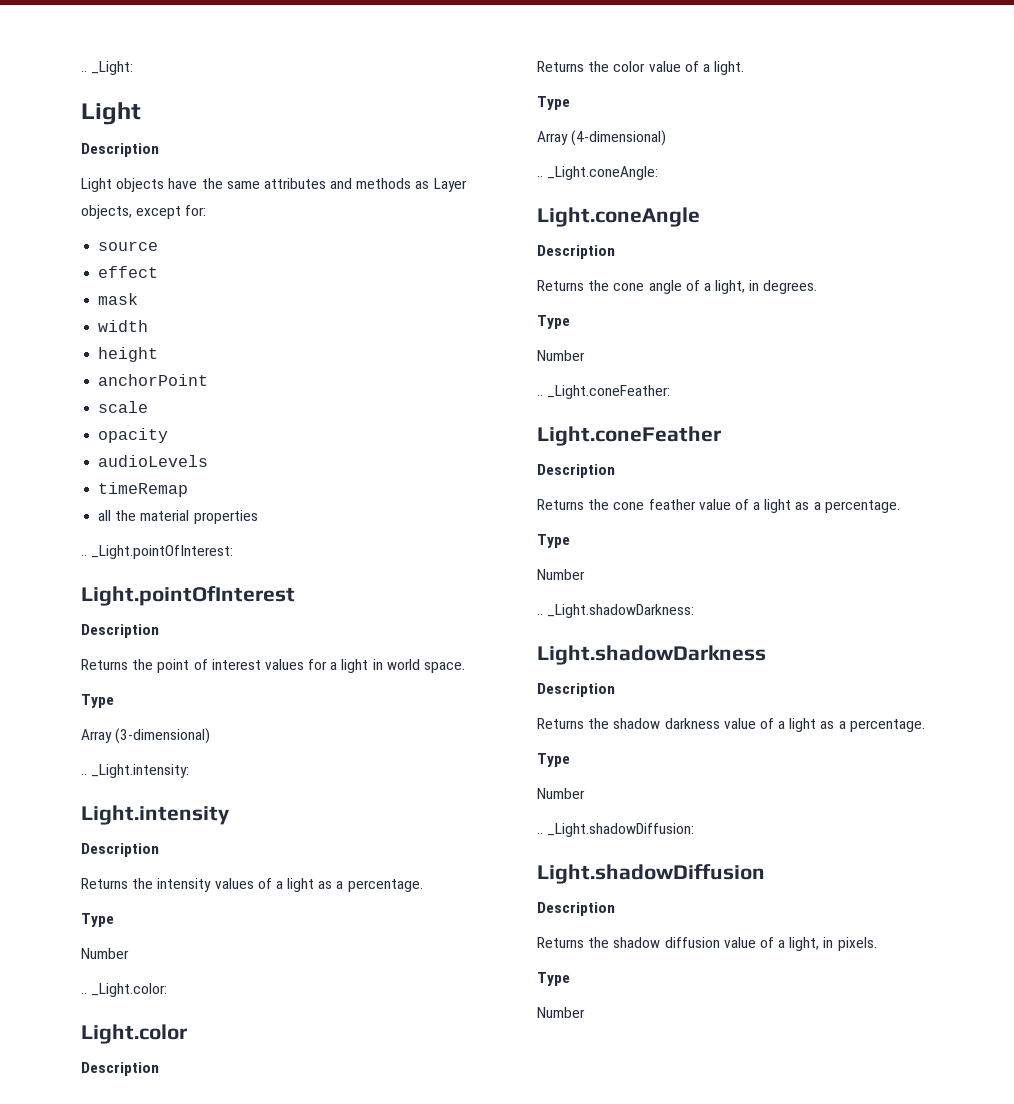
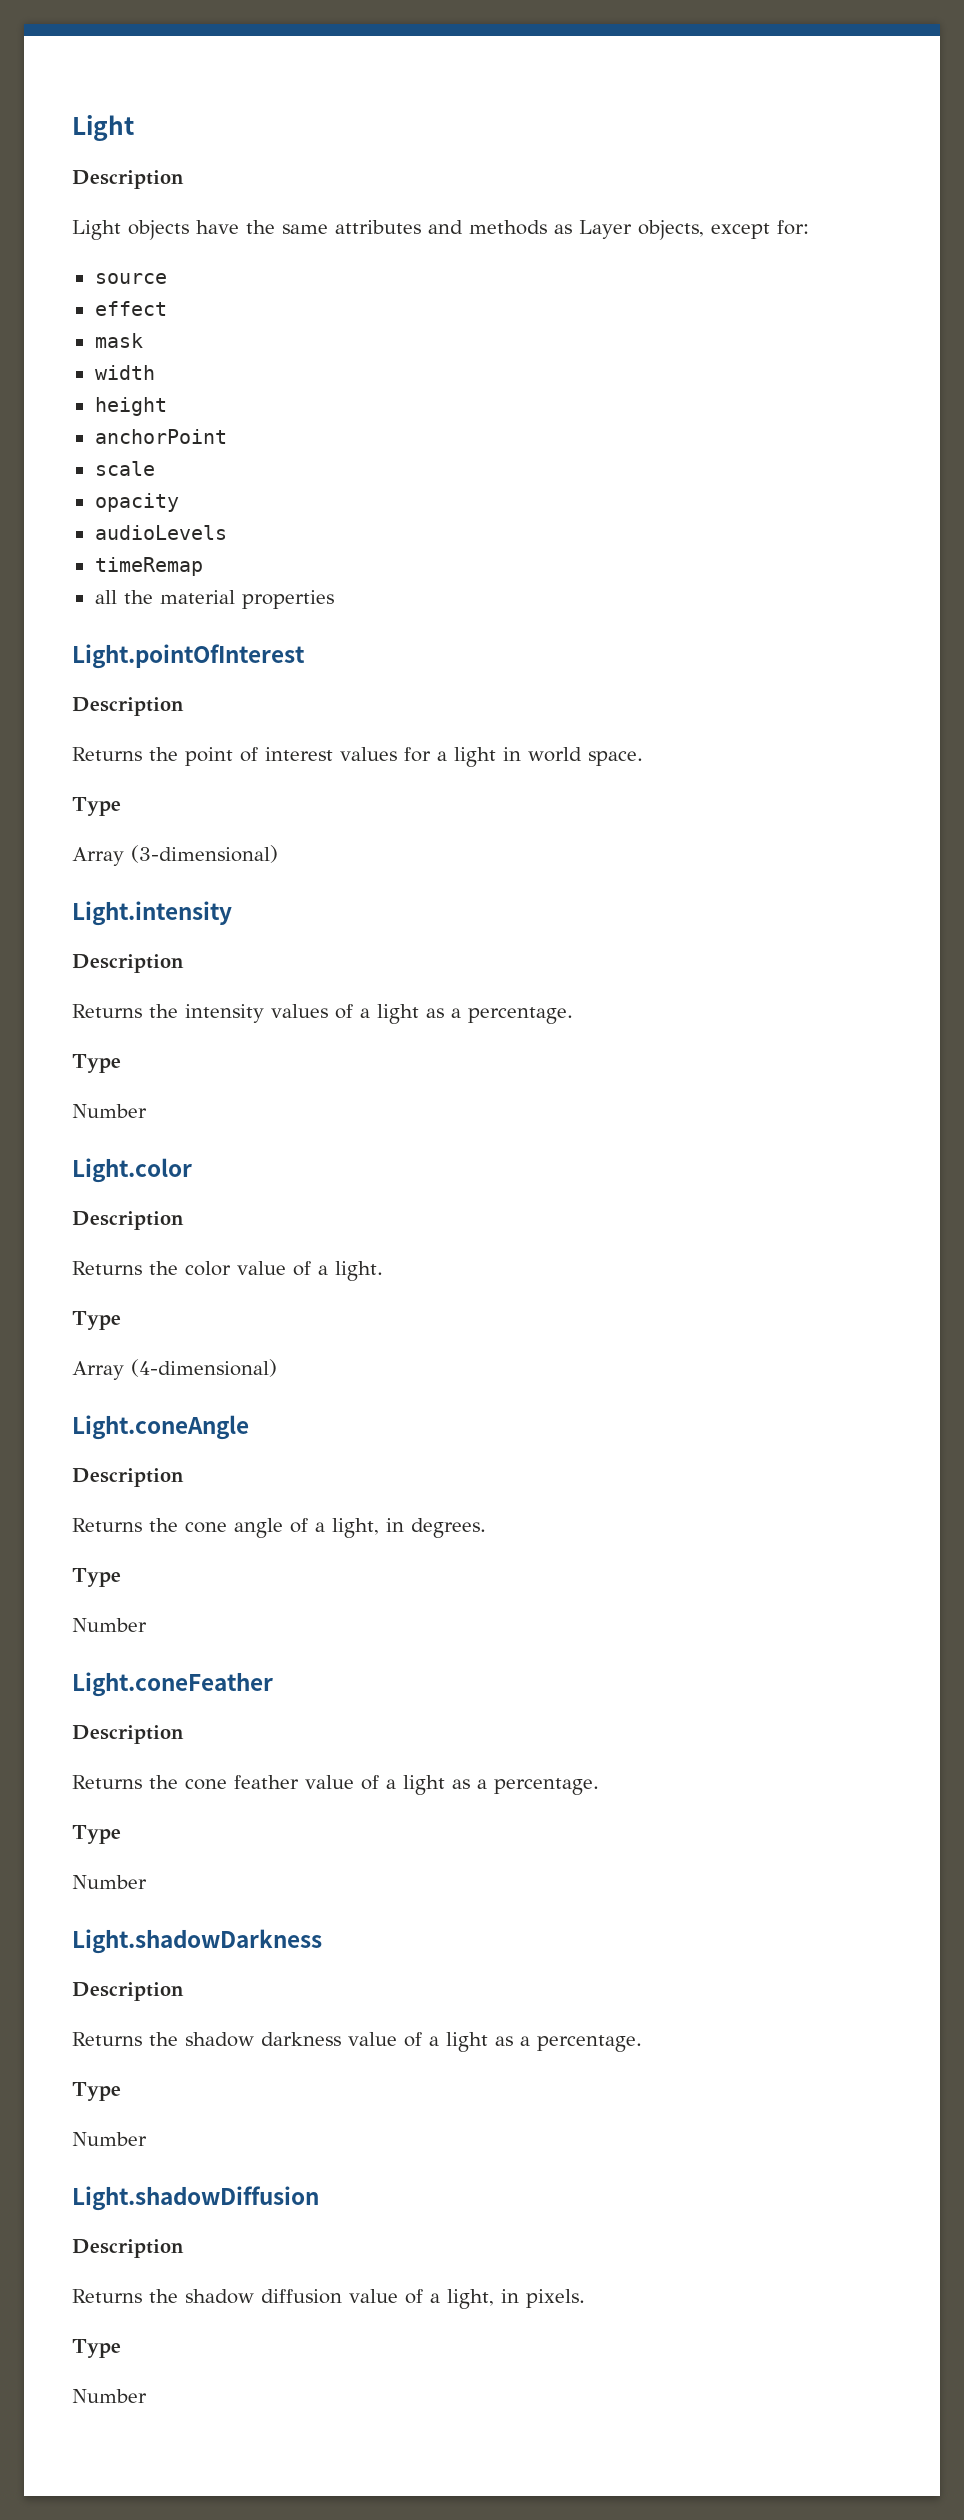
- .. _Light:
- .. _Light.pointOfInterest:
- .. _Light.intensity:
- .. _Light.color:
- .. _Light.coneAngle:
- .. _Light.coneFeather:
- .. _Light.shadowDarkness:
- .. _Light.shadowDiffusion:

